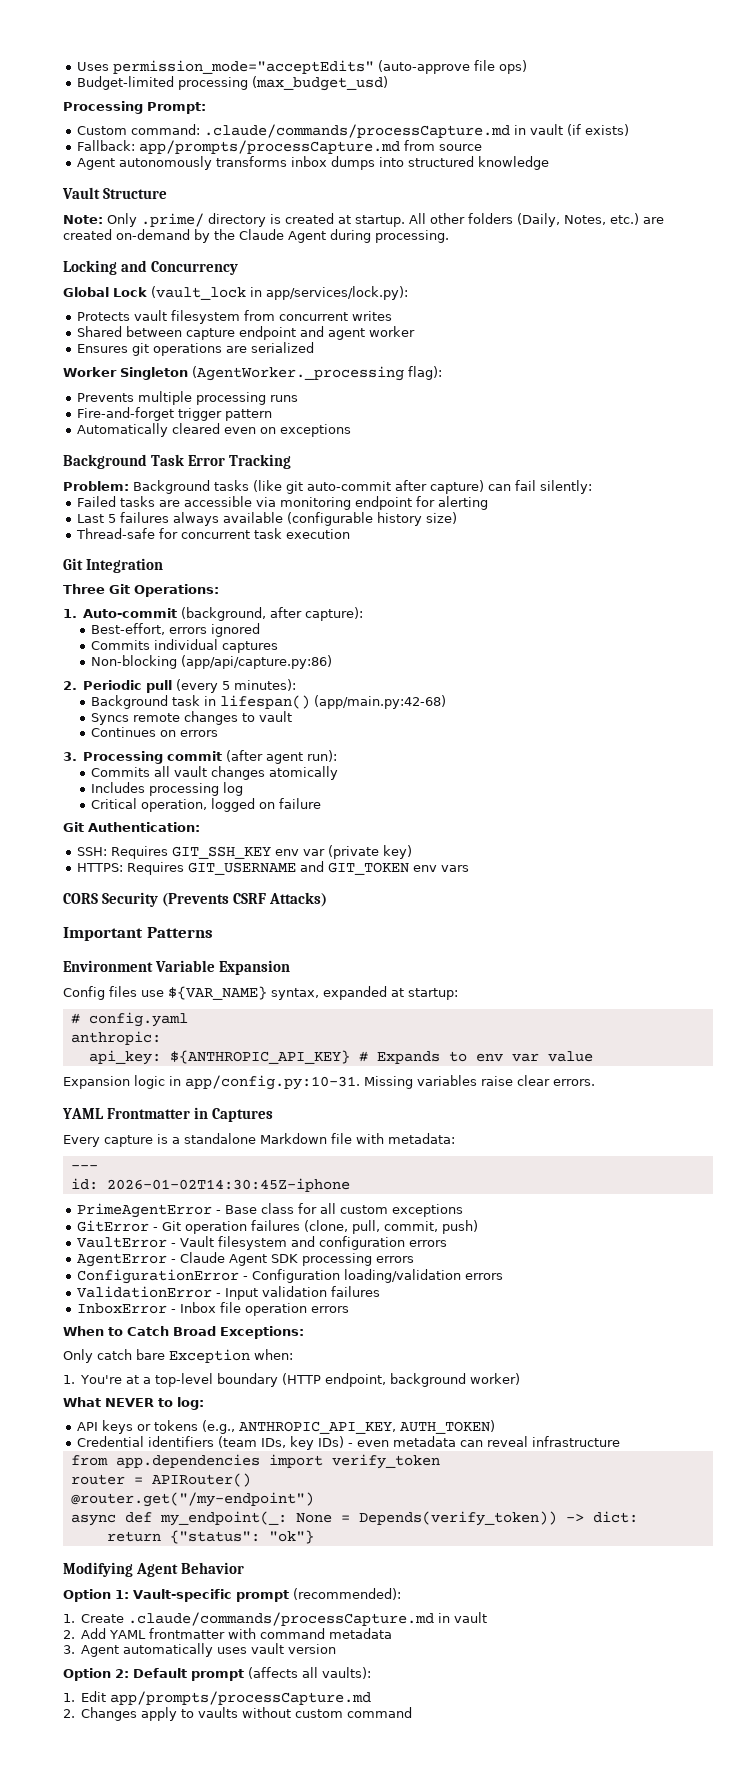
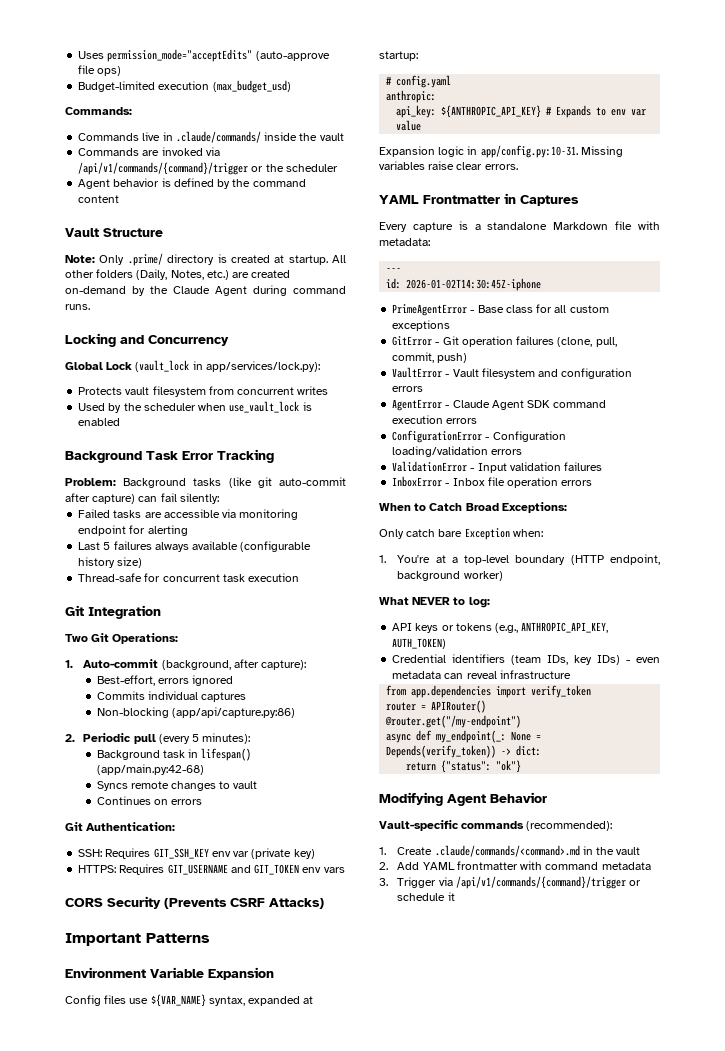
- Budget-limited processing (max_budget_usd)
+ Budget-limited execution (max_budget_usd)
- Processing Prompt:
- Custom command: .claude/commands/processCapture.md in vault (if exists)
- Fallback: app/prompts/processCapture.md from source
- Agent autonomously transforms inbox dumps into structured knowledge
+ Commands:
+ Commands live in .claude/commands/ inside the vault
+ Commands are invoked via /api/v1/commands/{command}/trigger or the scheduler
+ Agent behavior is defined by the command content
- All other folders (Daily, Notes, etc.) are created on-demand by the Claude Agent during processing.
+ All other folders (Daily, Notes, etc.) are created on-demand by the Claude Agent during command runs.
- Shared between capture endpoint and agent worker
- Ensures git operations are serialized
- Worker Singleton (AgentWorker._processing flag):
- Prevents multiple processing runs
- Fire-and-forget trigger pattern
- Automatically cleared even on exceptions
+ Used by the scheduler when use_vault_lock is enabled
- Three Git Operations:
+ Two Git Operations:
- 3. Processing commit (after agent run):
- Commits all vault changes atomically
- Includes processing log
- Critical operation, logged on failure
- AgentError - Claude Agent SDK processing errors
+ AgentError - Claude Agent SDK command execution errors
- Option 1: Vault-specific prompt (recommended):
+ Vault-specific commands (recommended):
- 1. Create .claude/commands/processCapture.md in vault
+ 1. Create .claude/commands/<command>.md in the vault
- 3. Agent automatically uses vault version
- Option 2: Default prompt (affects all vaults):
- 1. Edit app/prompts/processCapture.md
- 2. Changes apply to vaults without custom command
+ 3. Trigger via /api/v1/commands/{command}/trigger or schedule it

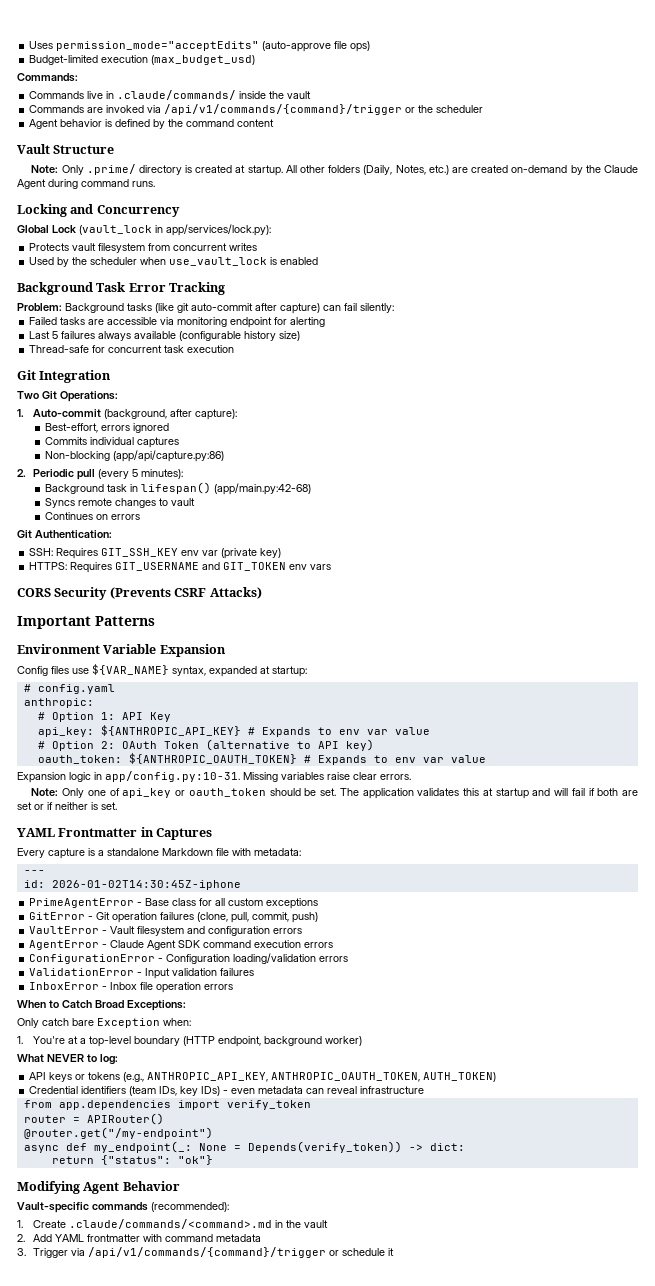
+ # Option 1: API Key
+ # Option 2: OAuth Token (alternative to API key)
+ oauth_token: ${ANTHROPIC_OAUTH_TOKEN} # Expands to env var value
+ Note: Only one of api_key or oauth_token should be set. The application validates this at startup and will fail if both are set or if neither is set.
- API keys or tokens (e.g., ANTHROPIC_API_KEY, AUTH_TOKEN)
+ API keys or tokens (e.g., ANTHROPIC_API_KEY, ANTHROPIC_OAUTH_TOKEN, AUTH_TOKEN)

